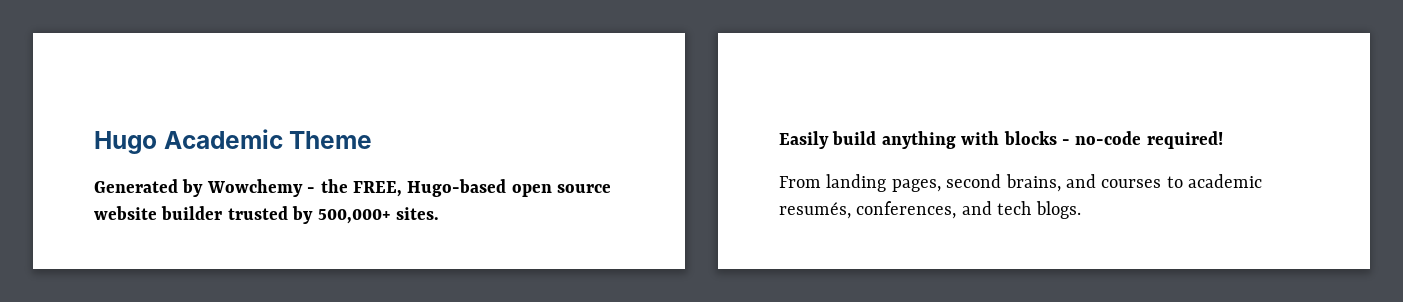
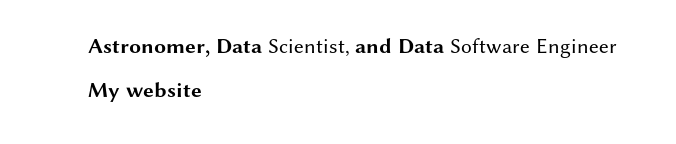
- Hugo Academic Theme
- Generated by Wowchemy - the FREE, Hugo-based open source website builder trusted by 500,000+ sites.
- Easily build anything with blocks - no-code required!
- From landing pages, second brains, and courses to academic resumés, conferences, and tech blogs.
+ Astronomer, Data Scientist, and Data Software Engineer
+ My website

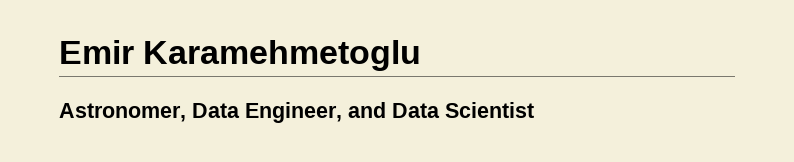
+ Emir Karamehmetoglu
- Astronomer, Data Scientist, and Data Software Engineer
- My website
+ Astronomer, Data Engineer, and Data Scientist

